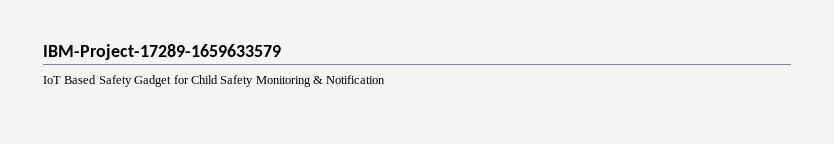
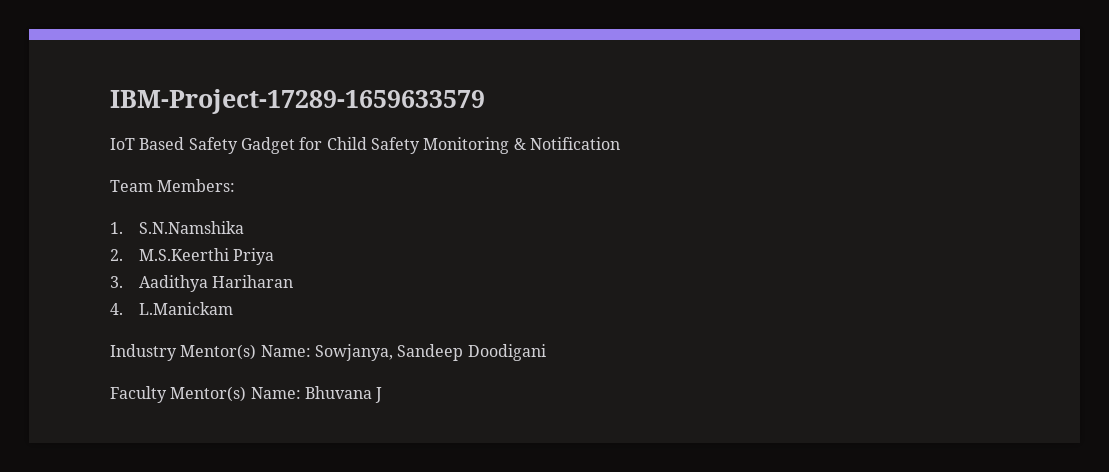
+ Team Members:
+ 1. S.N.Namshika
+ 2. M.S.Keerthi Priya
+ 3. Aadithya Hariharan
+ 4. L.Manickam
+ Industry Mentor(s) Name: Sowjanya, Sandeep Doodigani
+ Faculty Mentor(s) Name: Bhuvana J

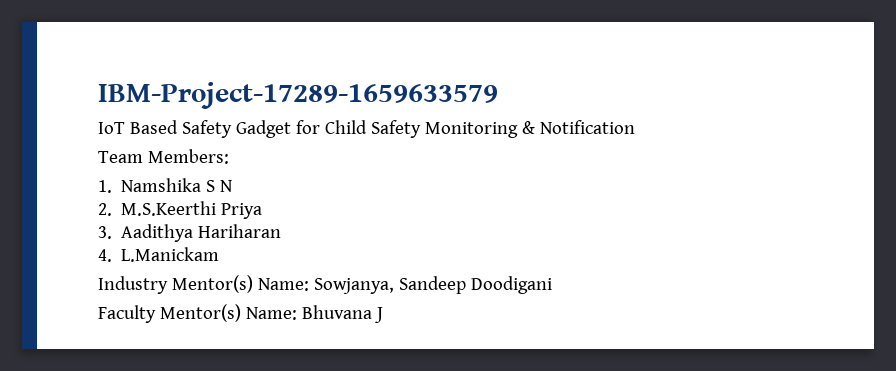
- 1. S.N.Namshika
+ 1. Namshika S N

